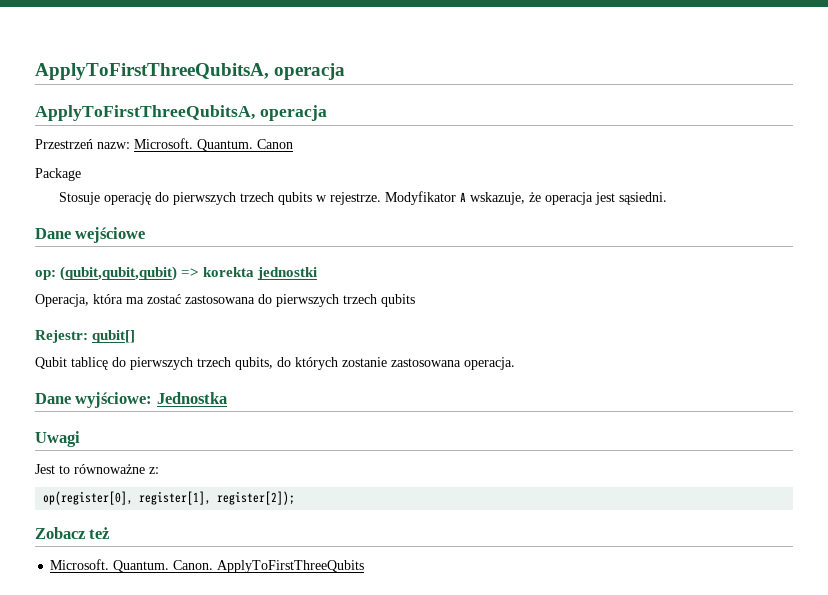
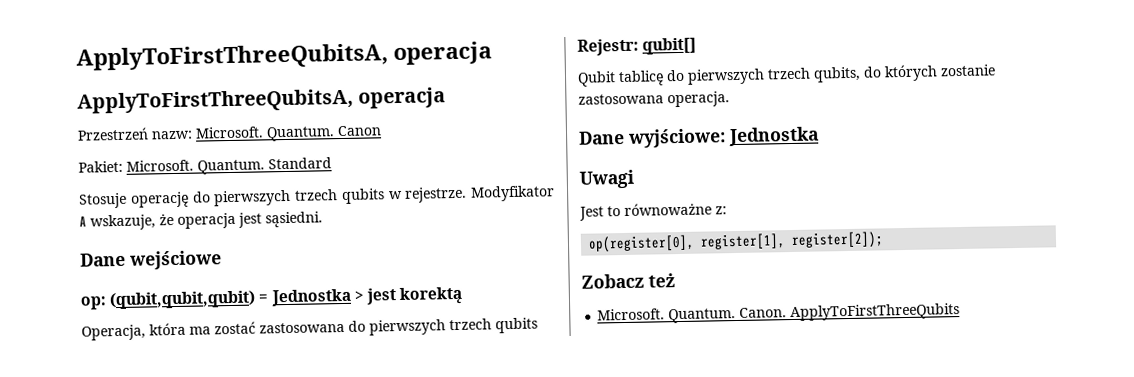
- Package
+ Pakiet: Microsoft. Quantum. Standard
- op: (qubit,qubit,qubit) => korekta jednostki
+ op: (qubit,qubit,qubit) = Jednostka > jest korektą

